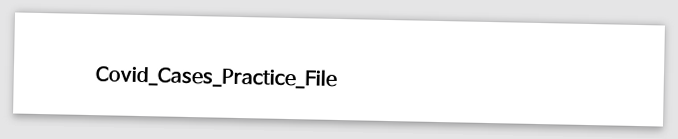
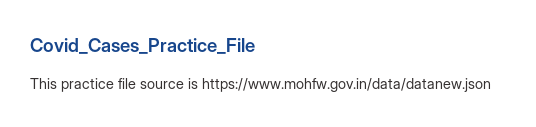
+ This practice file source is https://www.mohfw.gov.in/data/datanew.json

